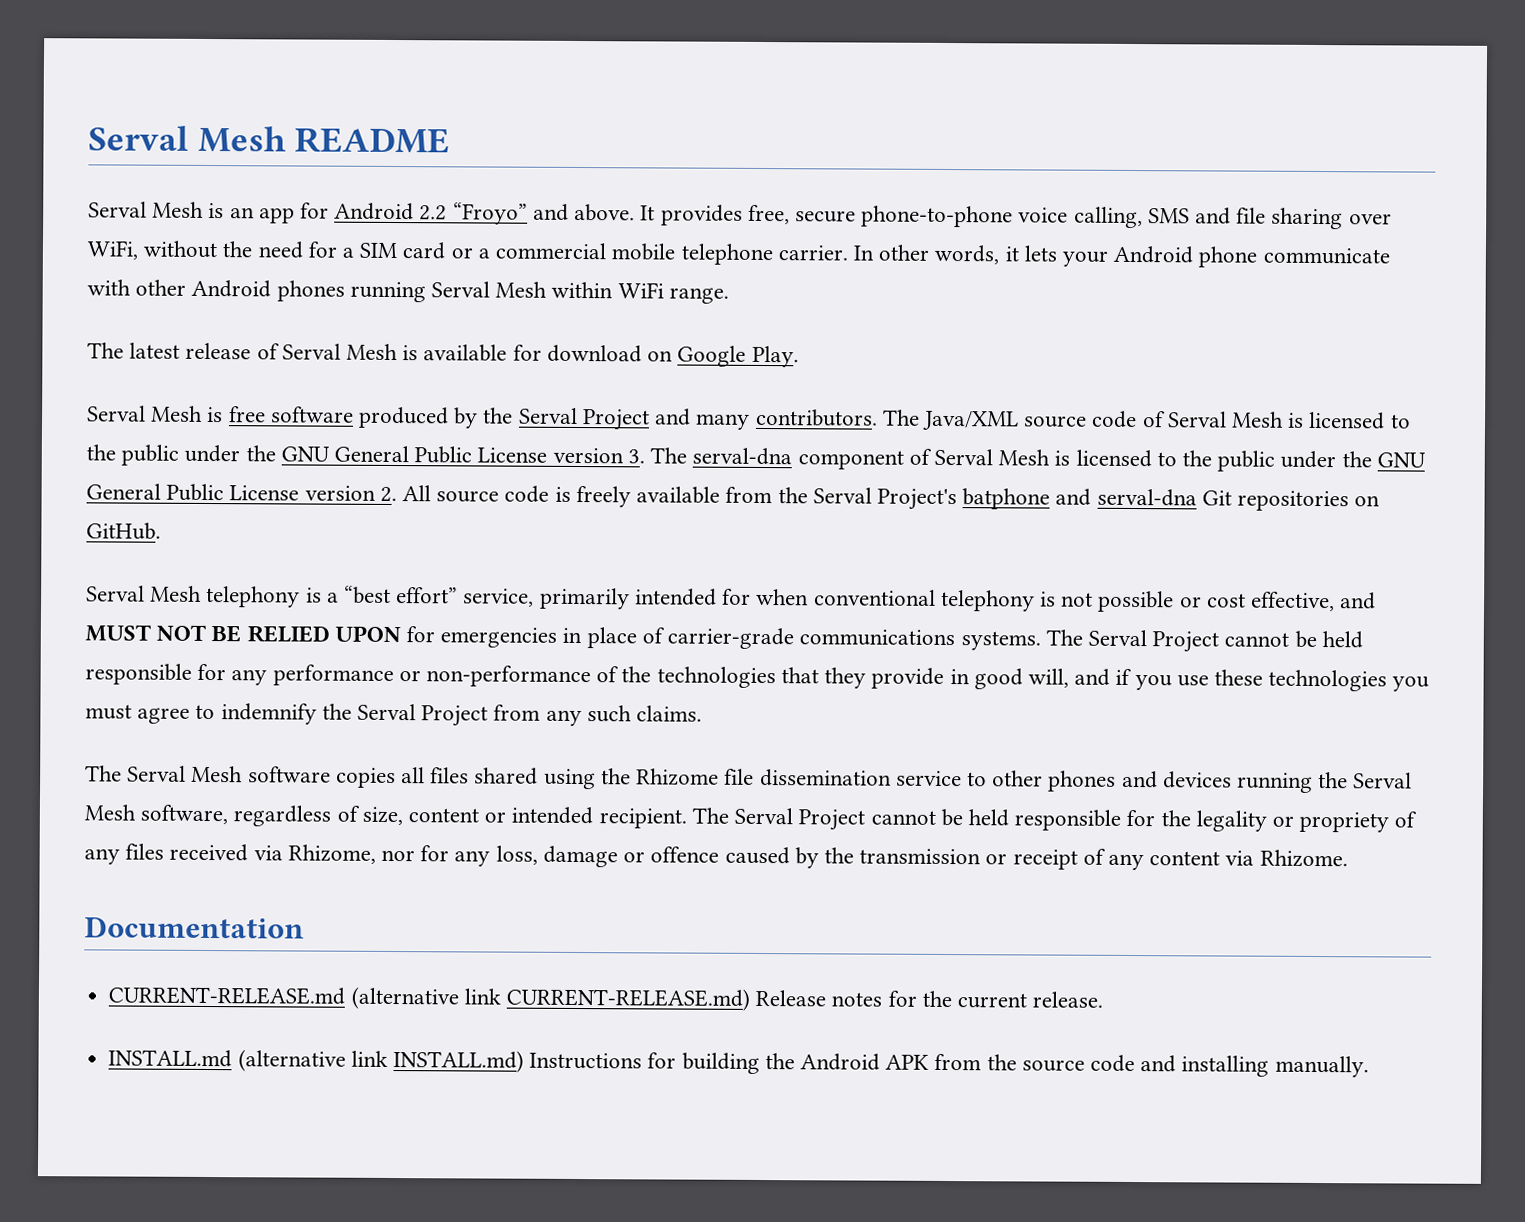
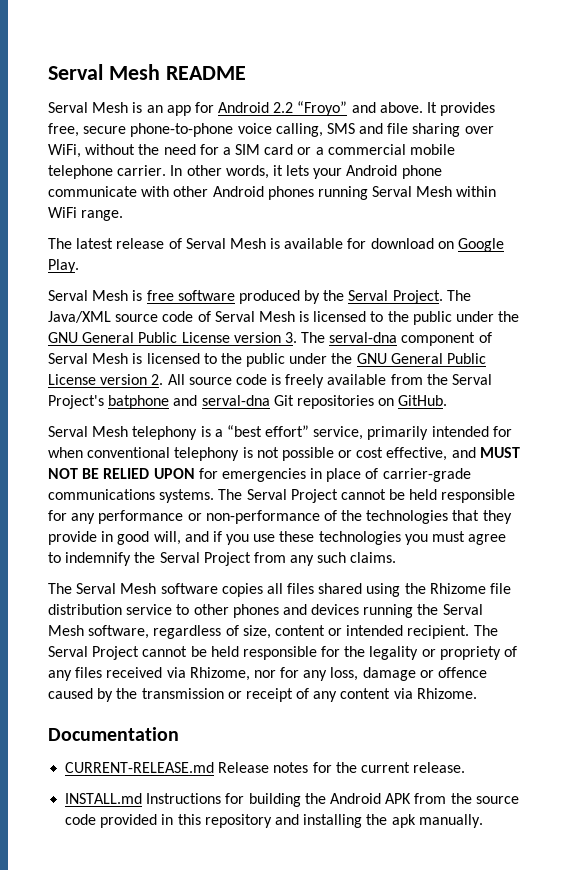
- Serval Mesh is free software produced by the Serval Project and many contributors.
+ Serval Mesh is free software produced by the Serval Project.
- The Serval Mesh software copies all files shared using the Rhizome file dissemination service to other phones and devices running the Serval Mesh software, regardless of size, content or intended recipient.
+ The Serval Mesh software copies all files shared using the Rhizome file distribution service to other phones and devices running the Serval Mesh software, regardless of size, content or intended recipient.
- CURRENT-RELEASE.md (alternative link CURRENT-RELEASE.md) Release notes for the current release.
+ CURRENT-RELEASE.md Release notes for the current release.
- INSTALL.md (alternative link INSTALL.md) Instructions for building the Android APK from the source code and installing manually.
+ INSTALL.md Instructions for building the Android APK from the source code provided in this repository and installing the apk manually.

